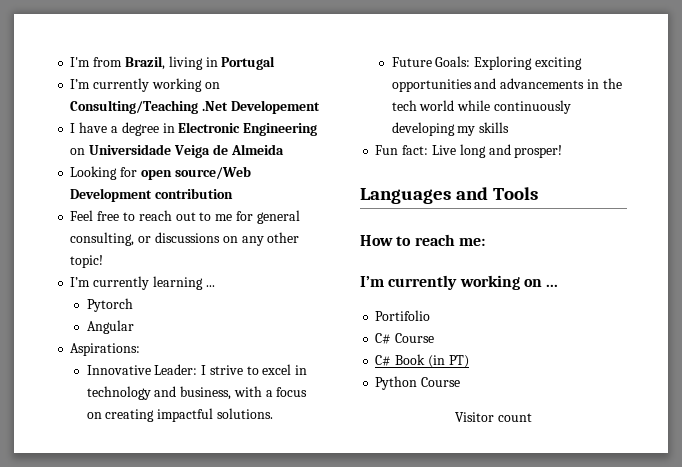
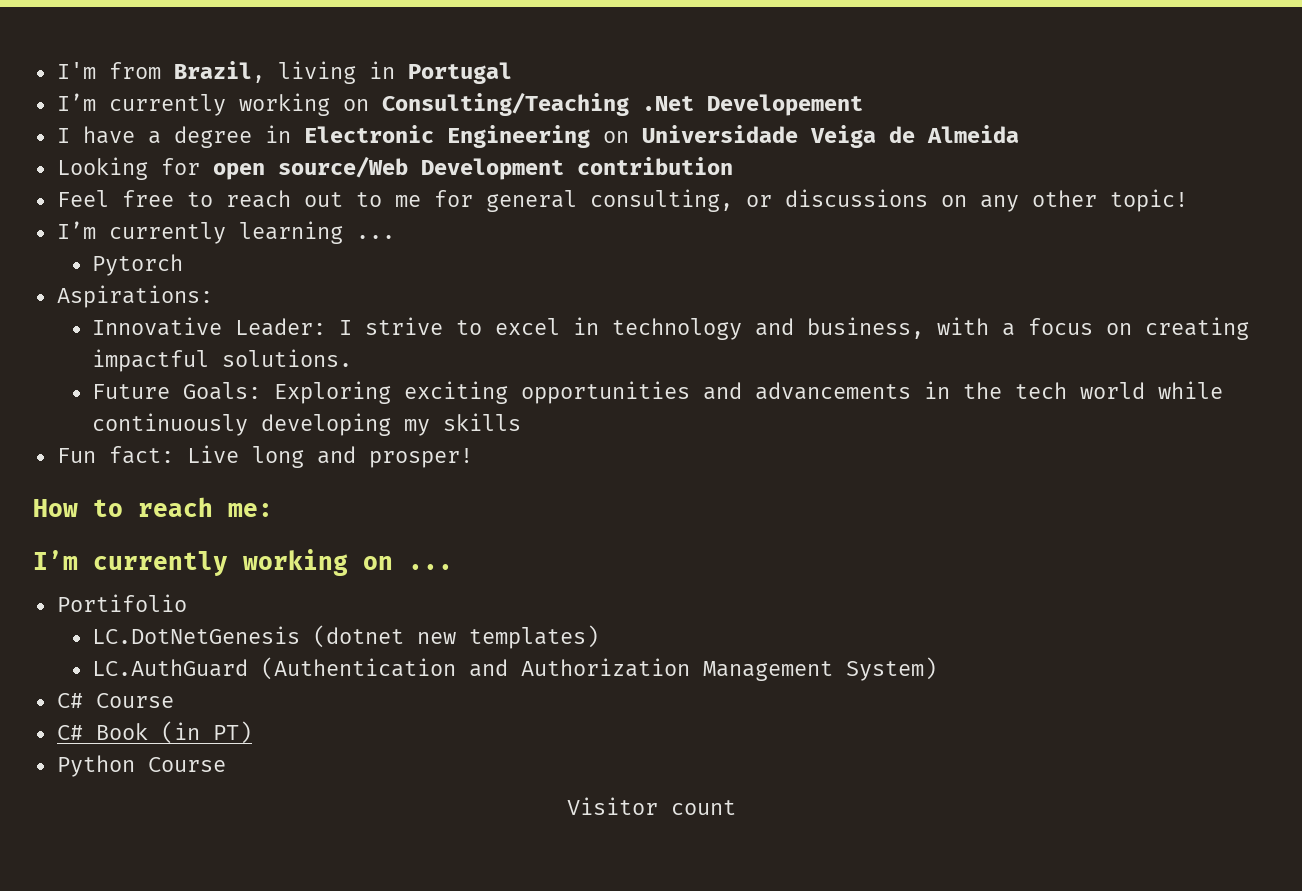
- Angular
- Languages and Tools
+ LC.DotNetGenesis (dotnet new templates)
+ LC.AuthGuard (Authentication and Authorization Management System)

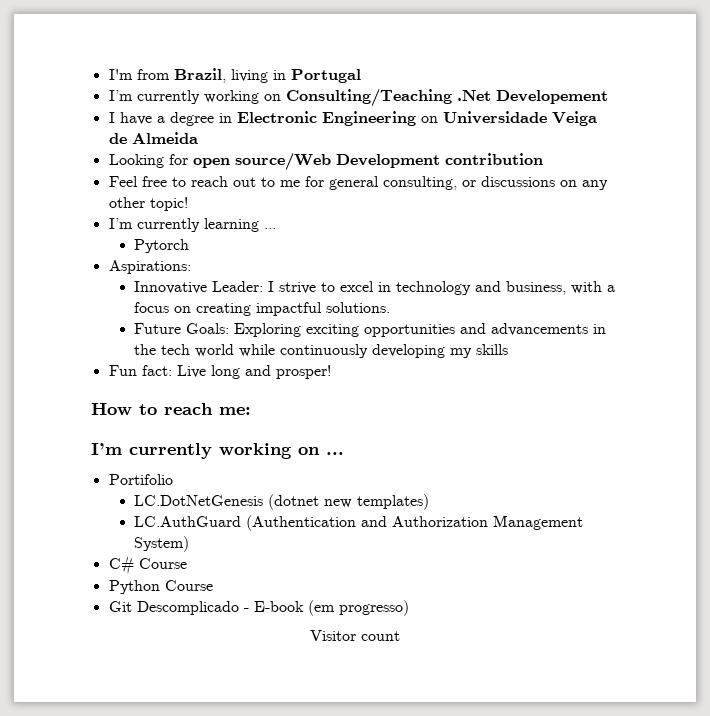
- C# Book (in PT)
  Python Course
+ Git Descomplicado - E-book (em progresso)

